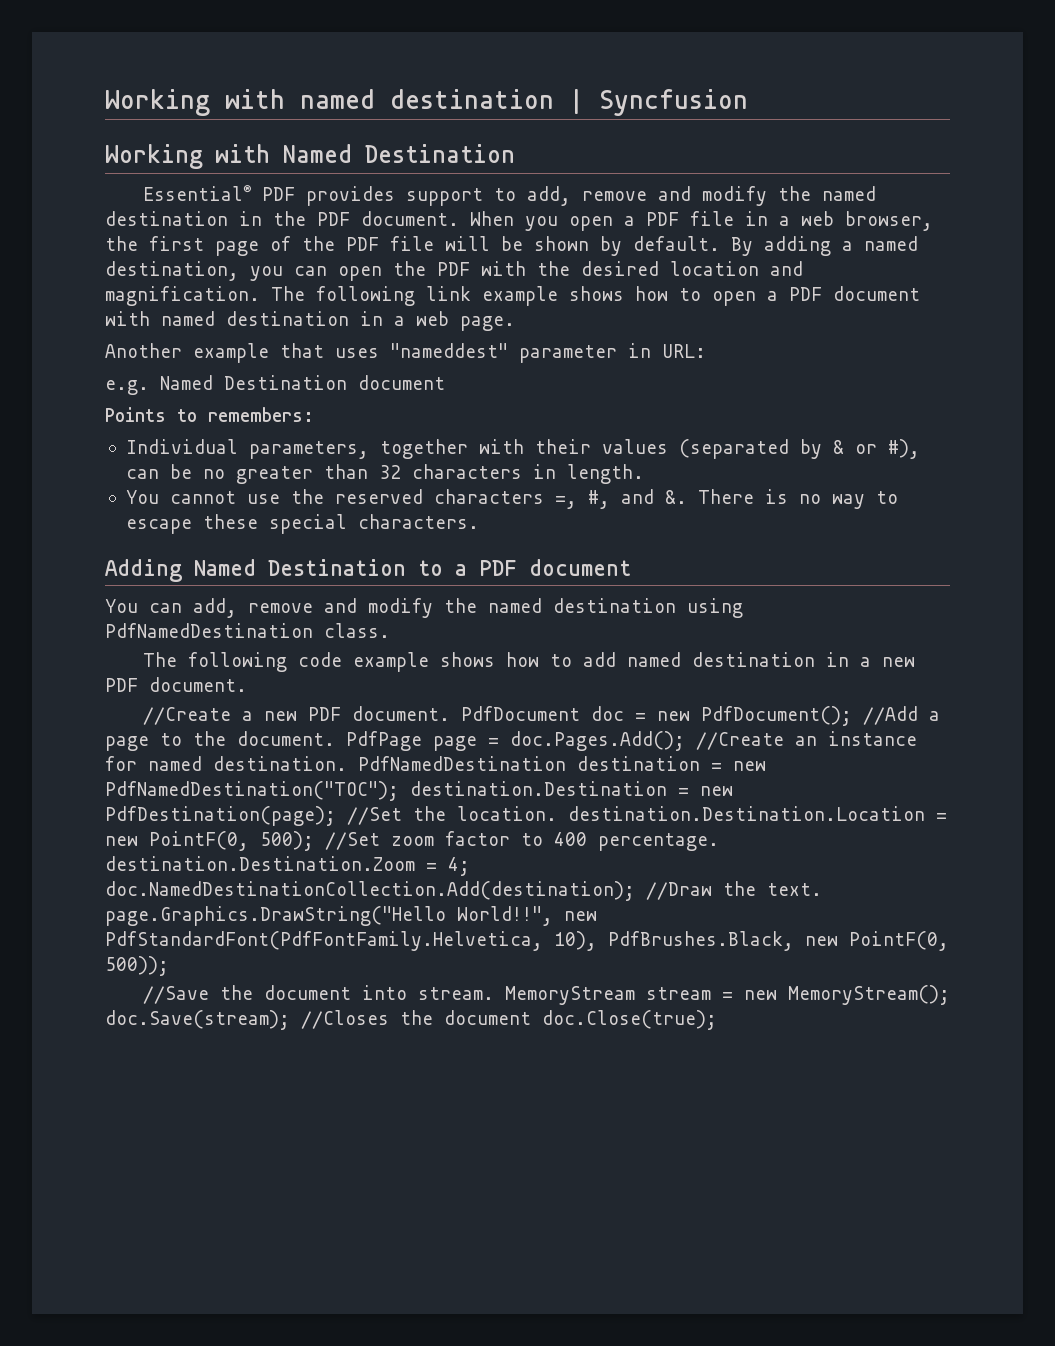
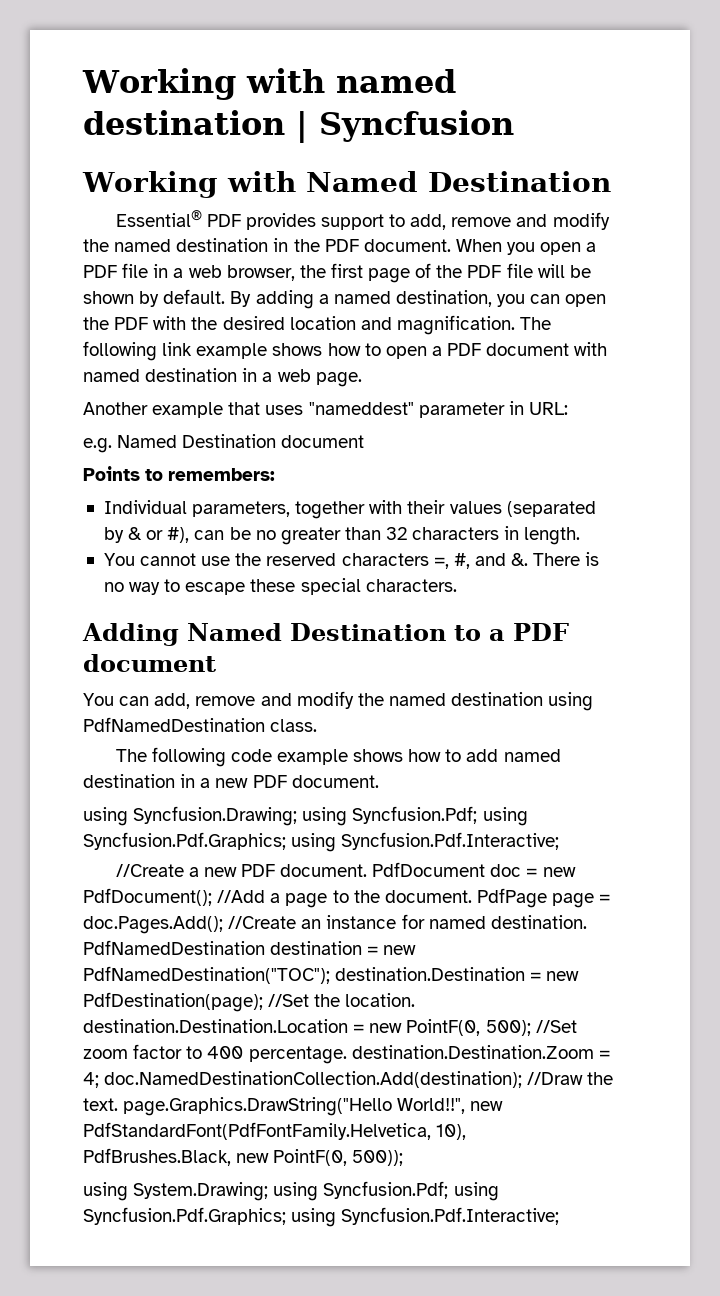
+ using Syncfusion.Drawing; using Syncfusion.Pdf; using Syncfusion.Pdf.Graphics; using Syncfusion.Pdf.Interactive;
- //Save the document into stream. MemoryStream stream = new MemoryStream(); doc.Save(stream); //Closes the document doc.Close(true);
+ using System.Drawing; using Syncfusion.Pdf; using Syncfusion.Pdf.Graphics; using Syncfusion.Pdf.Interactive;

